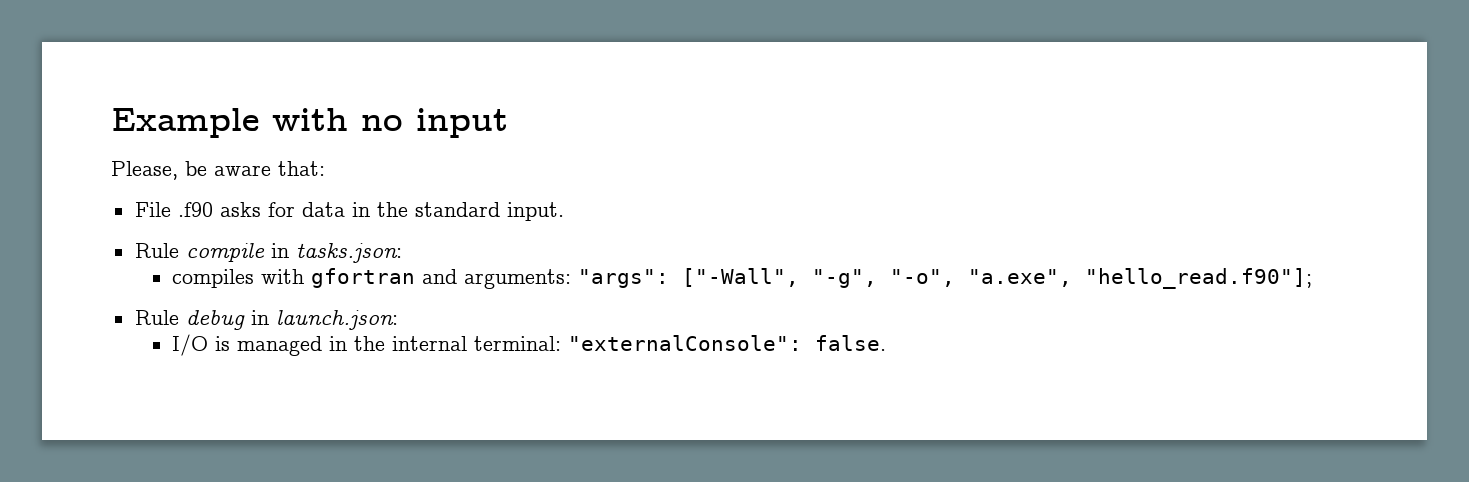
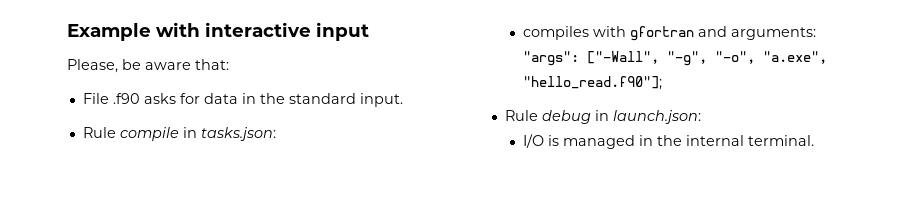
- Example with no input
+ Example with interactive input
- I/O is managed in the internal terminal: "externalConsole": false.
+ I/O is managed in the internal terminal.

